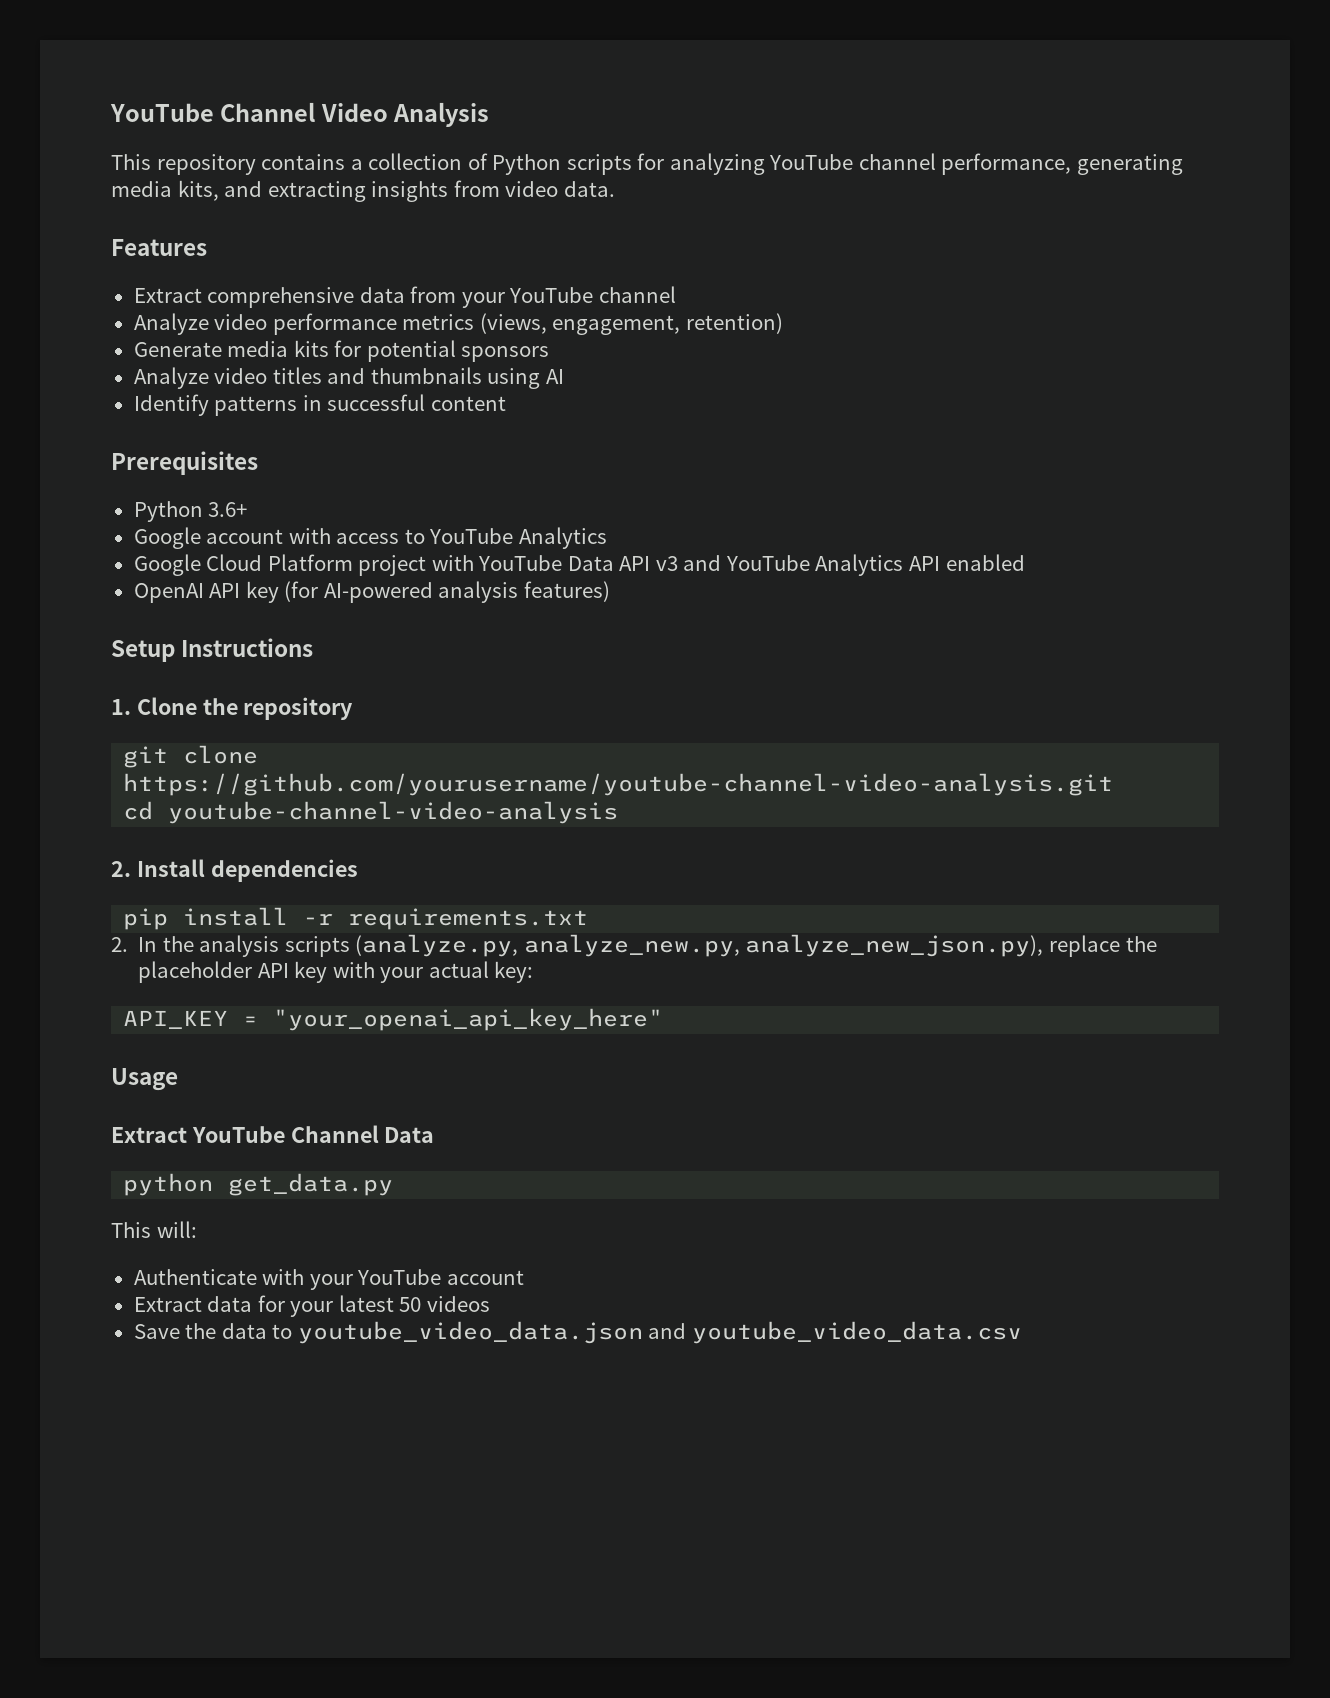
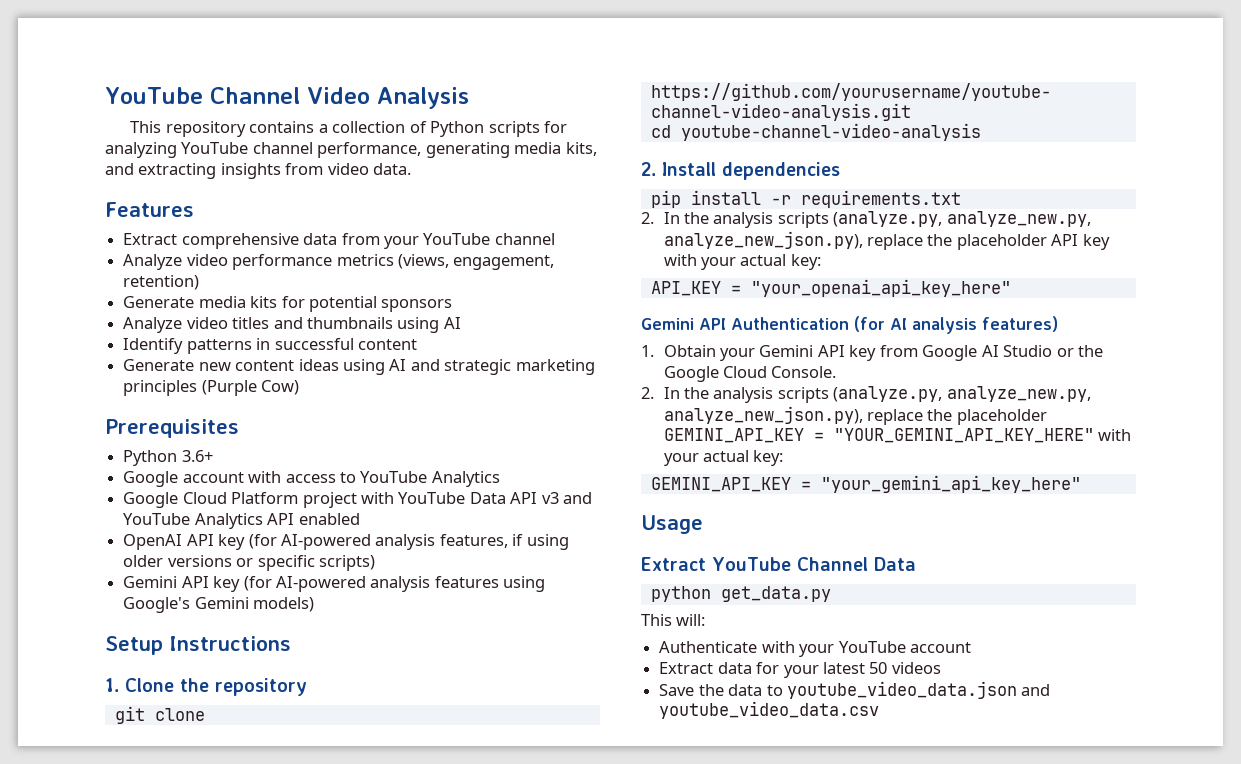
+ Generate new content ideas using AI and strategic marketing principles (Purple Cow)
- OpenAI API key (for AI-powered analysis features)
+ OpenAI API key (for AI-powered analysis features, if using older versions or specific scripts)
+ Gemini API key (for AI-powered analysis features using Google's Gemini models)
+ Gemini API Authentication (for AI analysis features)
+ 1. Obtain your Gemini API key from Google AI Studio or the Google Cloud Console.
+ 2. In the analysis scripts (analyze.py, analyze_new.py, analyze_new_json.py), replace the placeholder GEMINI_API_KEY = "YOUR_GEMINI_API_KEY_HERE" with your actual key:
+ GEMINI_API_KEY = "your_gemini_api_key_here"

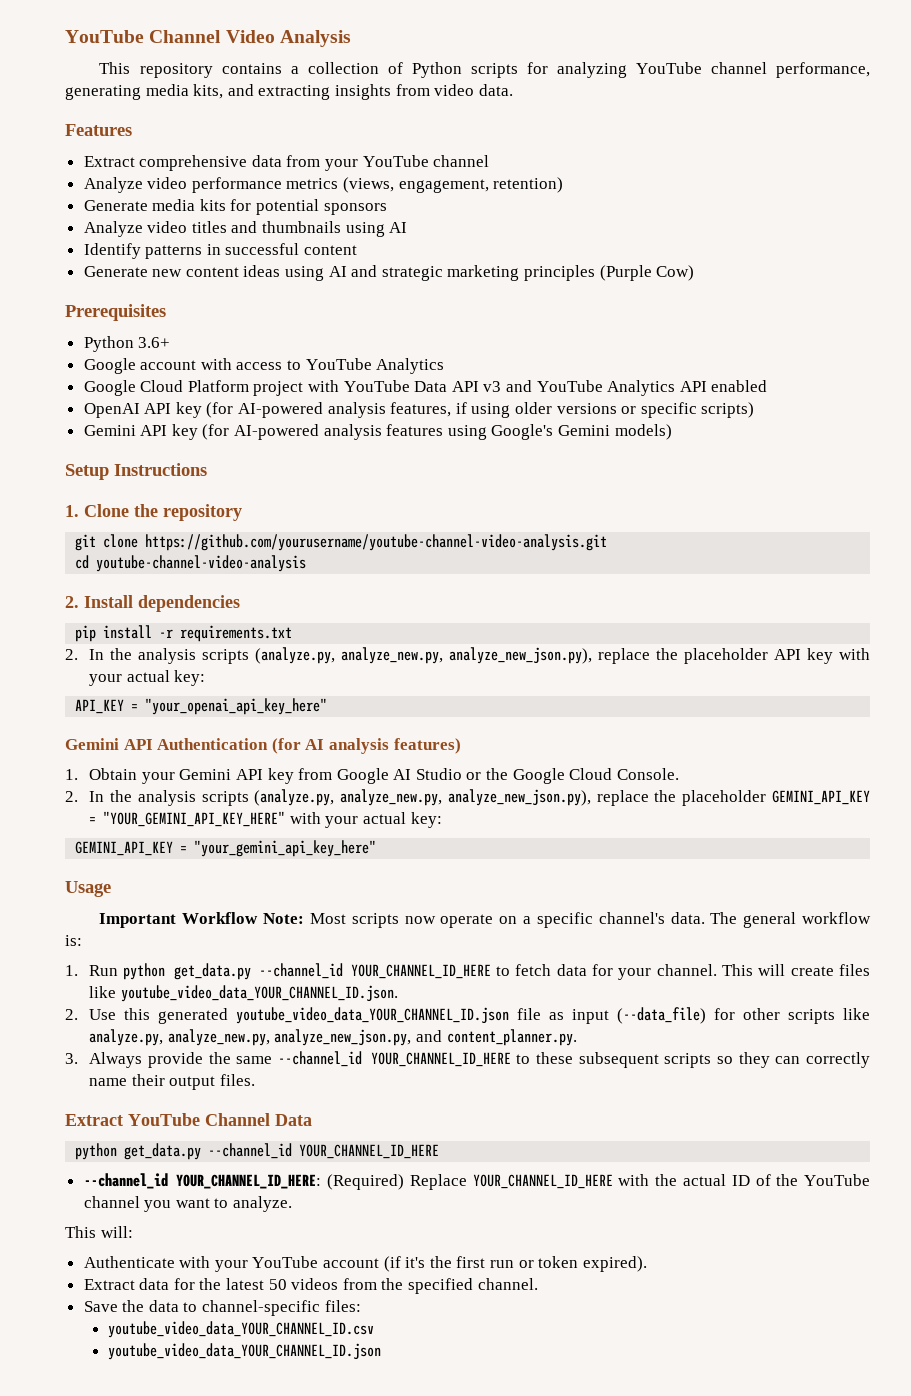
+ Important Workflow Note: Most scripts now operate on a specific channel's data. The general workflow is:
+ 1. Run python get_data.py --channel_id YOUR_CHANNEL_ID_HERE to fetch data for your channel. This will create files like youtube_video_data_YOUR_CHANNEL_ID.json.
+ 2. Use this generated youtube_video_data_YOUR_CHANNEL_ID.json file as input (--data_file) for other scripts like analyze.py, analyze_new.py, analyze_new_json.py, and content_planner.py.
+ 3. Always provide the same --channel_id YOUR_CHANNEL_ID_HERE to these subsequent scripts so they can correctly name their output files.
  Extract YouTube Channel Data
- python get_data.py
+ python get_data.py --channel_id YOUR_CHANNEL_ID_HERE
+ --channel_id YOUR_CHANNEL_ID_HERE: (Required) Replace YOUR_CHANNEL_ID_HERE with the actual ID of the YouTube channel you want to analyze.
- Authenticate with your YouTube account
+ Authenticate with your YouTube account (if it's the first run or token expired).
- Extract data for your latest 50 videos
+ Extract data for the latest 50 videos from the specified channel.
- Save the data to youtube_video_data.json and youtube_video_data.csv
+ Save the data to channel-specific files:
+ youtube_video_data_YOUR_CHANNEL_ID.csv
+ youtube_video_data_YOUR_CHANNEL_ID.json

